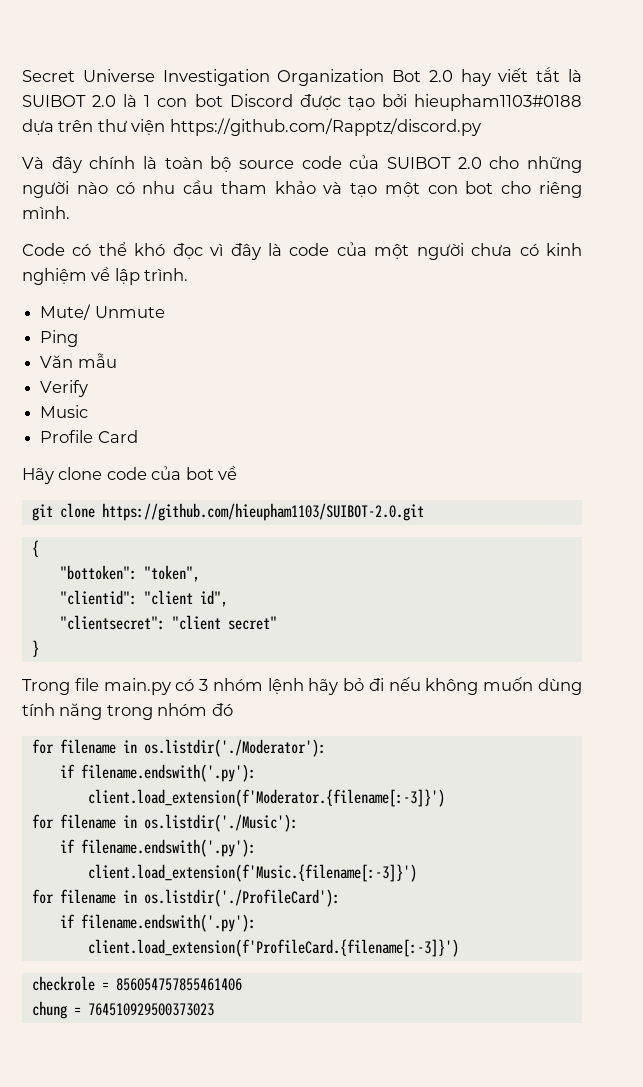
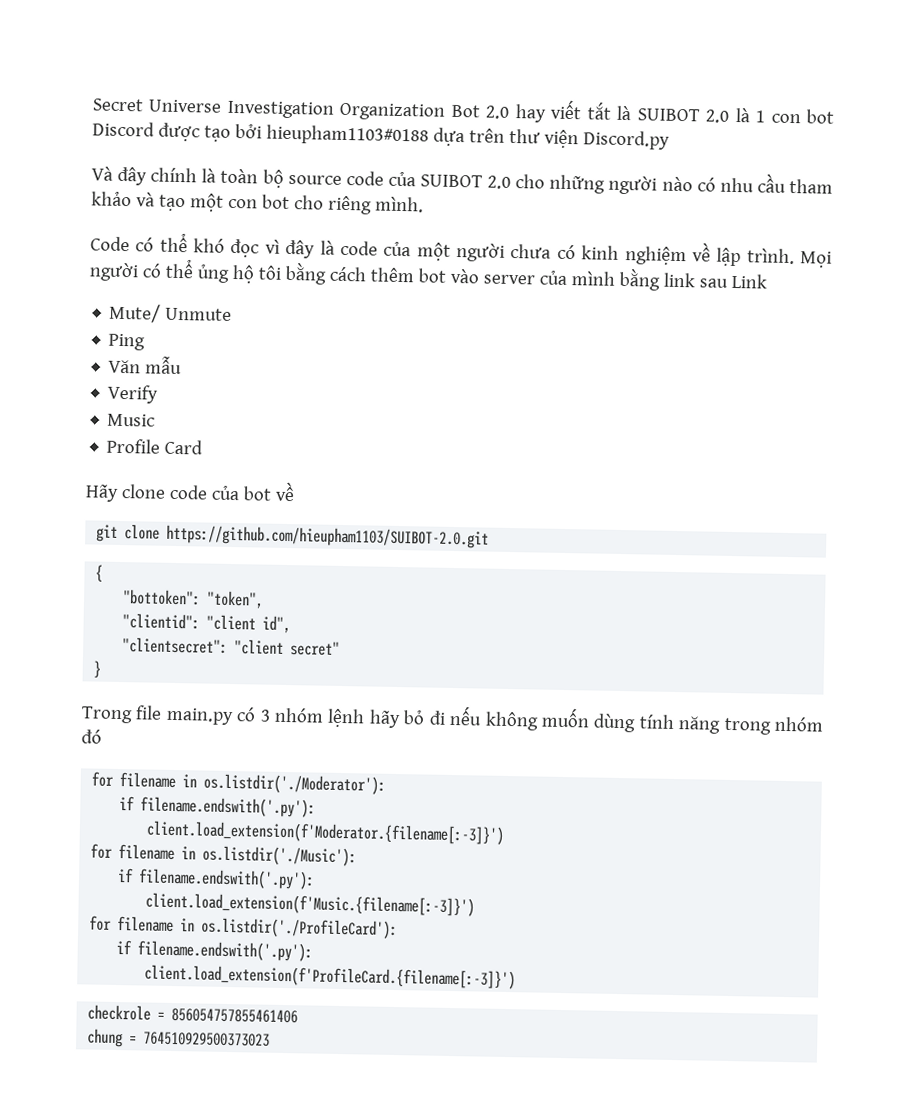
- Secret Universe Investigation Organization Bot 2.0 hay viết tắt là SUIBOT 2.0 là 1 con bot Discord được tạo bởi hieupham1103#0188 dựa trên thư viện https://github.com/Rapptz/discord.py
+ Secret Universe Investigation Organization Bot 2.0 hay viết tắt là SUIBOT 2.0 là 1 con bot Discord được tạo bởi hieupham1103#0188 dựa trên thư viện Discord.py
+ Mọi người có thể ủng hộ tôi bằng cách thêm bot vào server của mình bằng link sau Link

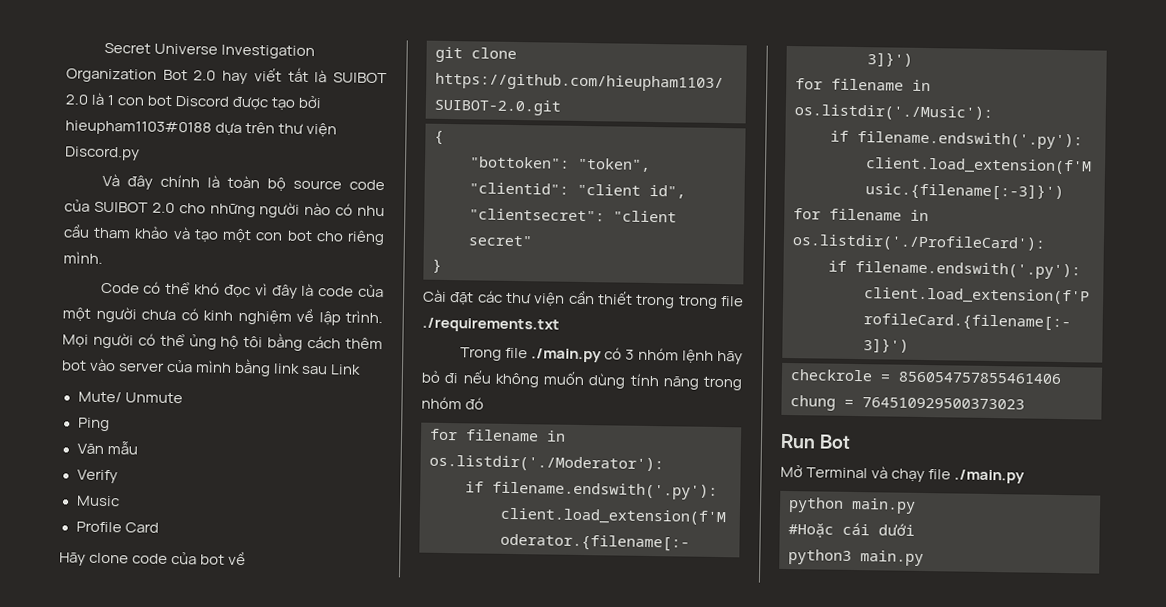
+ Cài đặt các thư viện cần thiết trong trong file ./requirements.txt
- Trong file main.py có 3 nhóm lệnh hãy bỏ đi nếu không muốn dùng tính năng trong nhóm đó
+ Trong file ./main.py có 3 nhóm lệnh hãy bỏ đi nếu không muốn dùng tính năng trong nhóm đó
+ Run Bot
+ Mở Terminal và chạy file ./main.py
+ python main.py
+ #Hoặc cái dưới
+ python3 main.py

